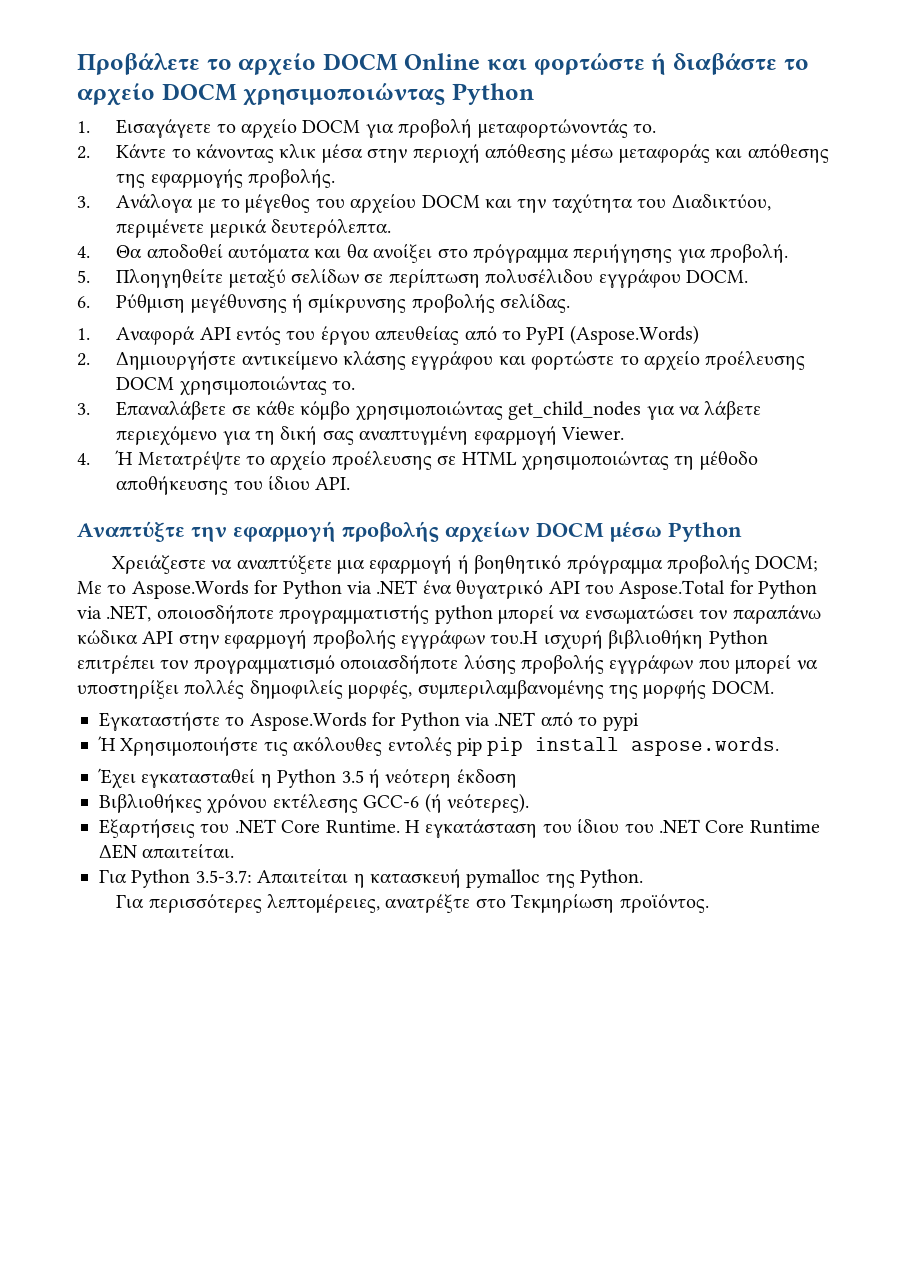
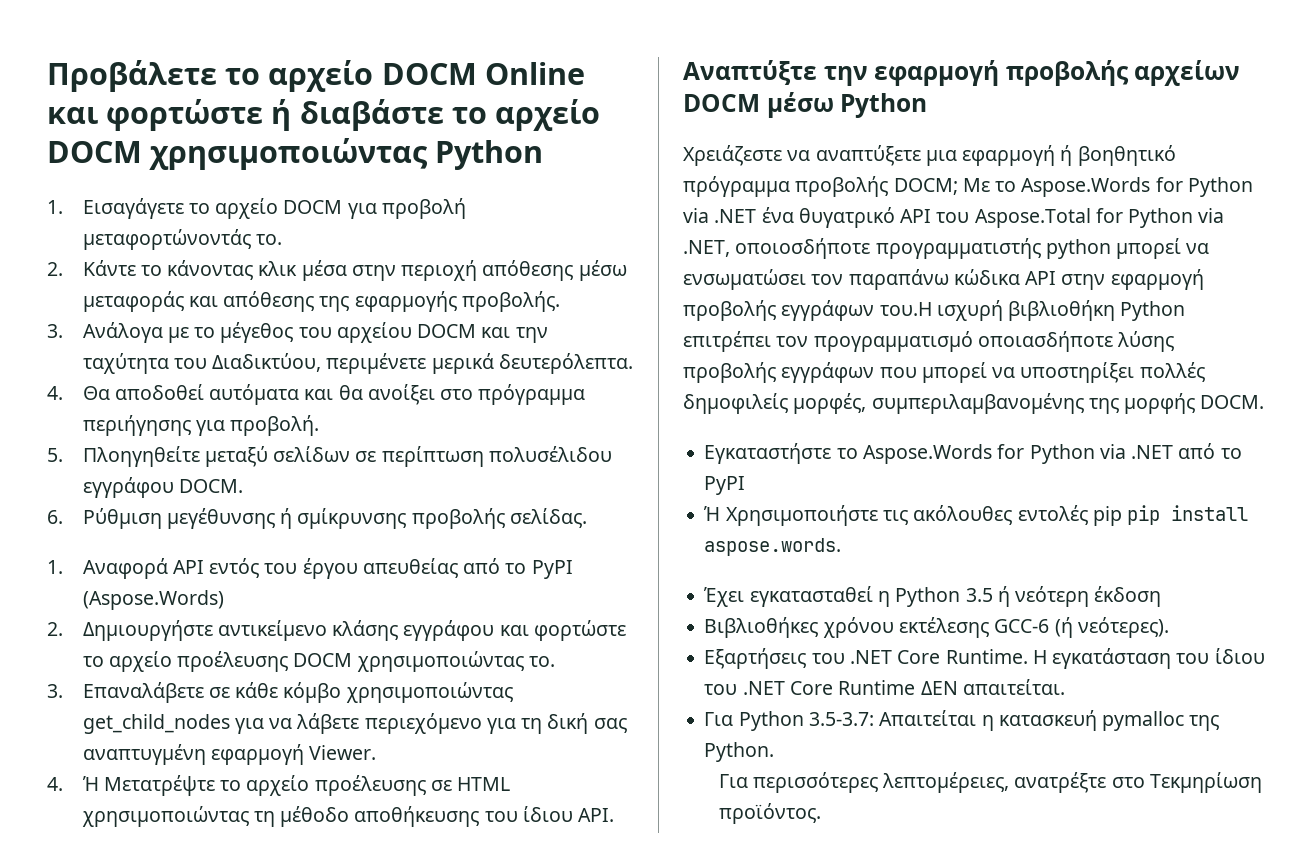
- Εγκαταστήστε το Aspose.Words for Python via .NET από το pypi
+ Εγκαταστήστε το Aspose.Words for Python via .NET από το PyPI

